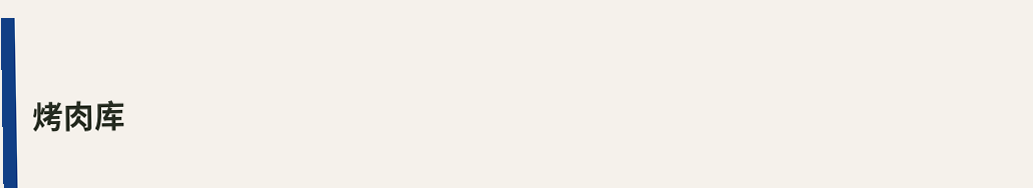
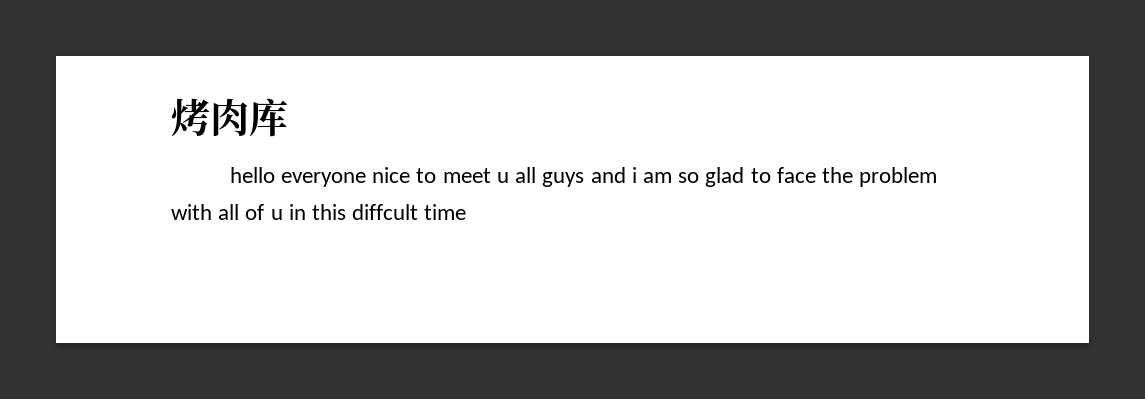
+ hello everyone nice to meet u all guys and i am so glad to face the problem with all of u in this diffcult time

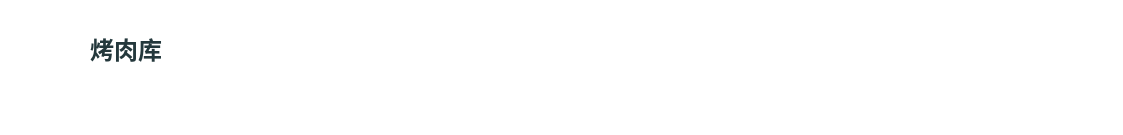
- hello everyone nice to meet u all guys and i am so glad to face the problem with all of u in this diffcult time

